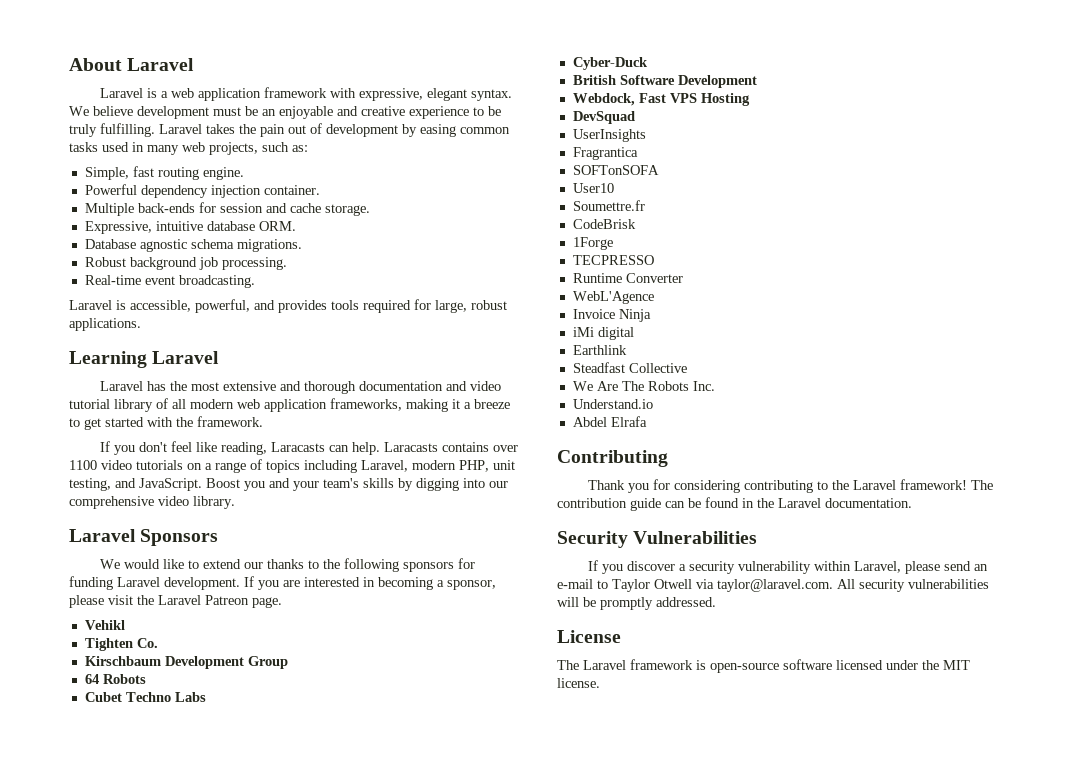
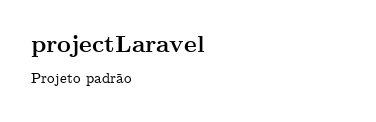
- About Laravel
- Laravel is a web application framework with expressive, elegant syntax. We believe development must be an enjoyable and creative experience to be truly fulfilling. Laravel takes the pain out of development by easing common tasks used in many web projects, such as:
- Simple, fast routing engine.
- Powerful dependency injection container.
- Multiple back-ends for session and cache storage.
- Expressive, intuitive database ORM.
- Database agnostic schema migrations.
- Robust background job processing.
- Real-time event broadcasting.
- Laravel is accessible, powerful, and provides tools required for large, robust applications.
- Learning Laravel
- Laravel has the most extensive and thorough documentation and video tutorial library of all modern web application frameworks, making it a breeze to get started with the framework.
- If you don't feel like reading, Laracasts can help. Laracasts contains over 1100 video tutorials on a range of topics including Laravel, modern PHP, unit testing, and JavaScript. Boost you and your team's skills by digging into our comprehensive video library.
- Laravel Sponsors
- We would like to extend our thanks to the following sponsors for funding Laravel development. If you are interested in becoming a sponsor, please visit the Laravel Patreon page.
- Vehikl
- Tighten Co.
- Kirschbaum Development Group
- 64 Robots
- Cubet Techno Labs
- Cyber-Duck
- British Software Development
- Webdock, Fast VPS Hosting
- DevSquad
- UserInsights
- Fragrantica
- SOFTonSOFA
- User10
- Soumettre.fr
- CodeBrisk
- 1Forge
- TECPRESSO
- Runtime Converter
- WebL'Agence
- Invoice Ninja
- iMi digital
- Earthlink
- Steadfast Collective
- We Are The Robots Inc.
- Understand.io
- Abdel Elrafa
- Contributing
- Thank you for considering contributing to the Laravel framework! The contribution guide can be found in the Laravel documentation.
- Security Vulnerabilities
- If you discover a security vulnerability within Laravel, please send an e-mail to Taylor Otwell via taylor@laravel.com. All security vulnerabilities will be promptly addressed.
- License
- The Laravel framework is open-source software licensed under the MIT license.
+ projectLaravel
+ Projeto padrão

